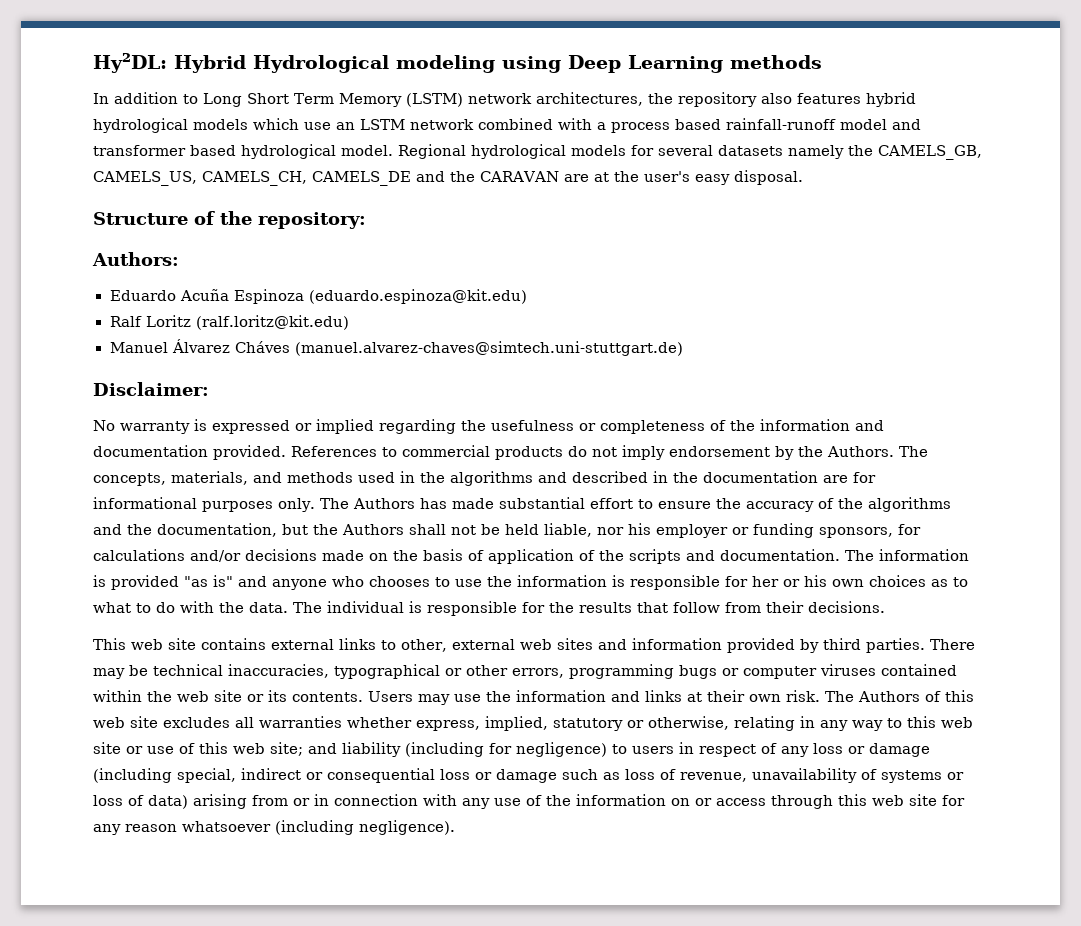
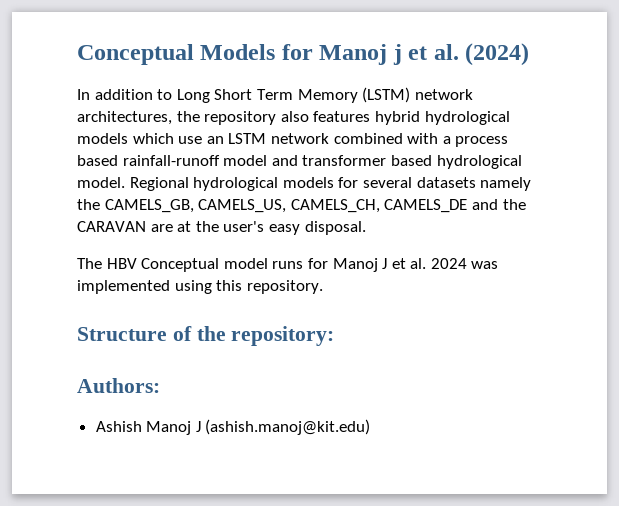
- Hy2DL: Hybrid Hydrological modeling using Deep Learning methods
+ Conceptual Models for Manoj j et al. (2024)
+ The HBV Conceptual model runs for Manoj J et al. 2024 was implemented using this repository.
- Eduardo Acuña Espinoza (eduardo.espinoza@kit.edu)
- Ralf Loritz (ralf.loritz@kit.edu)
- Manuel Álvarez Cháves (manuel.alvarez-chaves@simtech.uni-stuttgart.de)
- Disclaimer:
- No warranty is expressed or implied regarding the usefulness or completeness of the information and documentation provided. References to commercial products do not imply endorsement by the Authors. The concepts, materials, and methods used in the algorithms and described in the documentation are for informational purposes only. The Authors has made substantial effort to ensure the accuracy of the algorithms and the documentation, but the Authors shall not be held liable, nor his employer or funding sponsors, for calculations and/or decisions made on the basis of application of the scripts and documentation. The information is provided "as is" and anyone who chooses to use the information is responsible for her or his own choices as to what to do with the data. The individual is responsible for the results that follow from their decisions.
- This web site contains external links to other, external web sites and information provided by third parties. There may be technical inaccuracies, typographical or other errors, programming bugs or computer viruses contained within the web site or its contents. Users may use the information and links at their own risk. The Authors of this web site excludes all warranties whether express, implied, statutory or otherwise, relating in any way to this web site or use of this web site; and liability (including for negligence) to users in respect of any loss or damage (including special, indirect or consequential loss or damage such as loss of revenue, unavailability of systems or loss of data) arising from or in connection with any use of the information on or access through this web site for any reason whatsoever (including negligence).
+ Ashish Manoj J (ashish.manoj@kit.edu)

